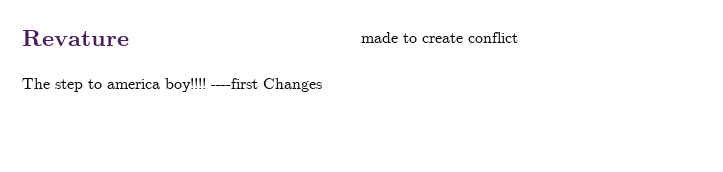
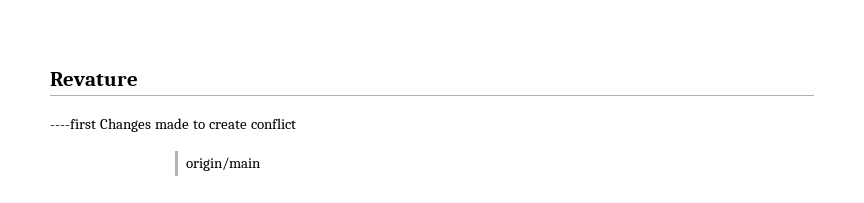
- The step to america boy!!!!
+ origin/main

